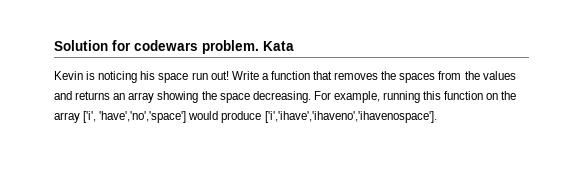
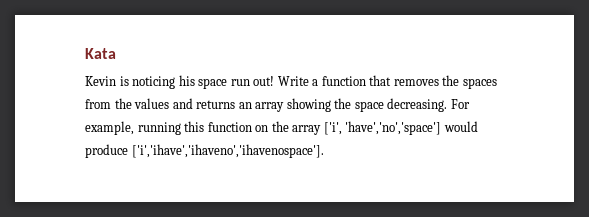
- Solution for codewars problem.

